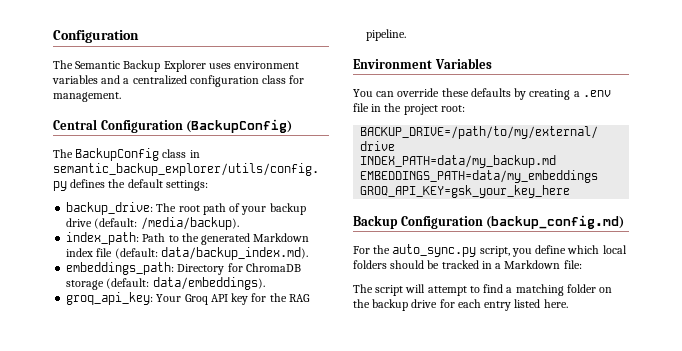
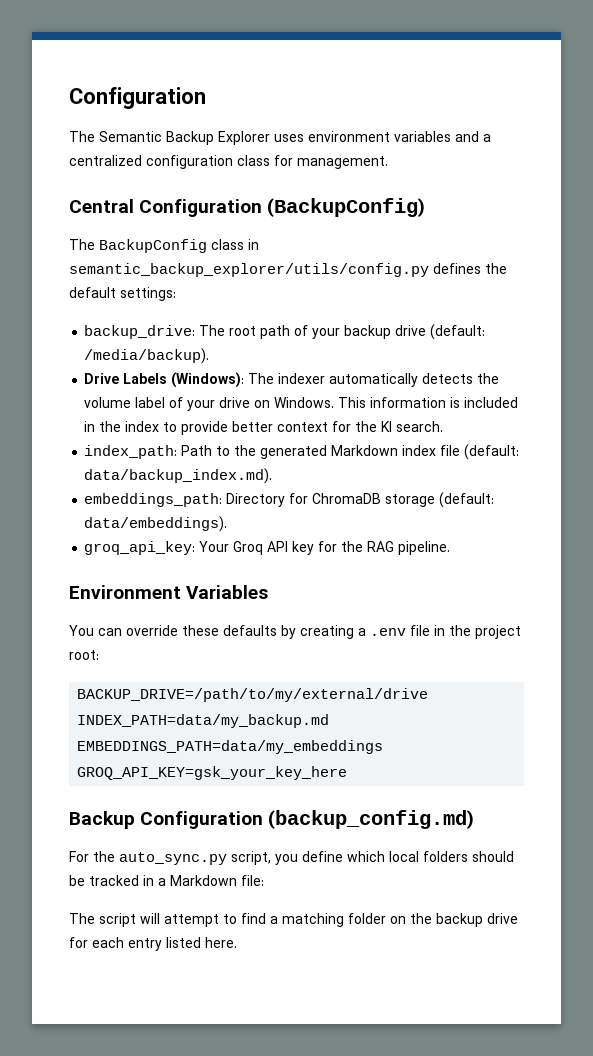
+ Drive Labels (Windows): The indexer automatically detects the volume label of your drive on Windows. This information is included in the index to provide better context for the KI search.

